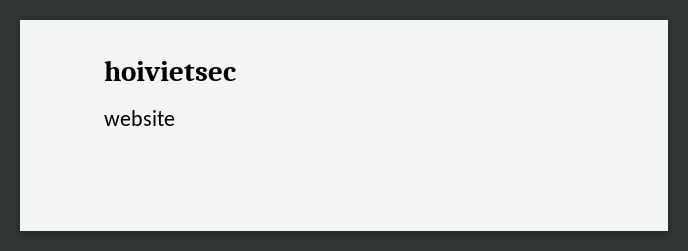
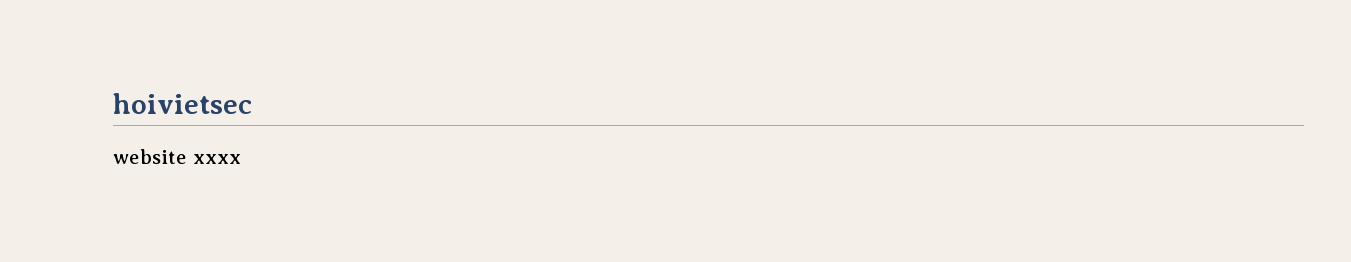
- website
+ website xxxx

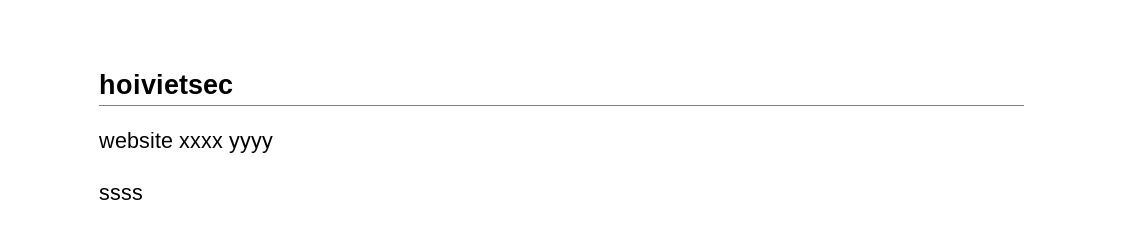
- website xxxx
+ website xxxx yyyy
+ ssss

